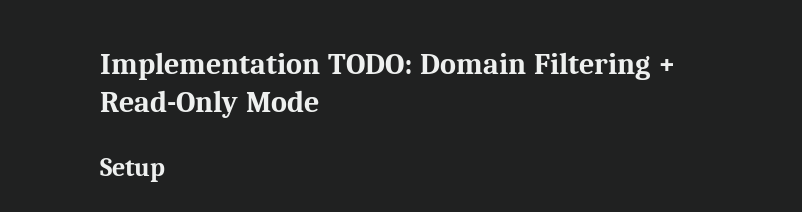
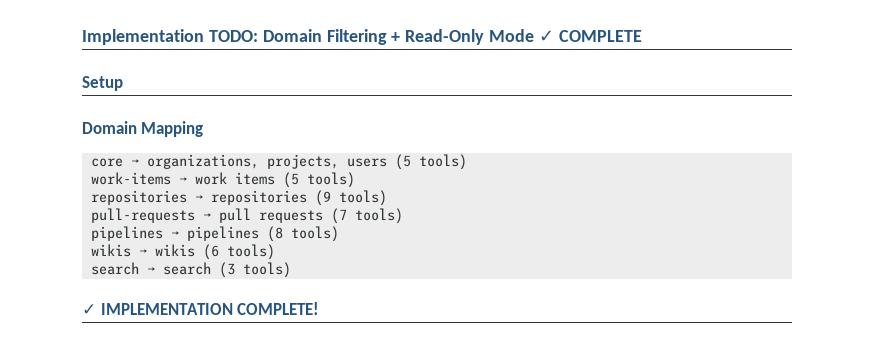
- Implementation TODO: Domain Filtering + Read-Only Mode
+ Implementation TODO: Domain Filtering + Read-Only Mode ✓ COMPLETE
+ Domain Mapping
+ core → organizations, projects, users (5 tools)
+ work-items → work items (5 tools)
+ repositories → repositories (9 tools)
+ pull-requests → pull requests (7 tools)
+ pipelines → pipelines (8 tools)
+ wikis → wikis (6 tools)
+ search → search (3 tools)
+ ✓ IMPLEMENTATION COMPLETE!

